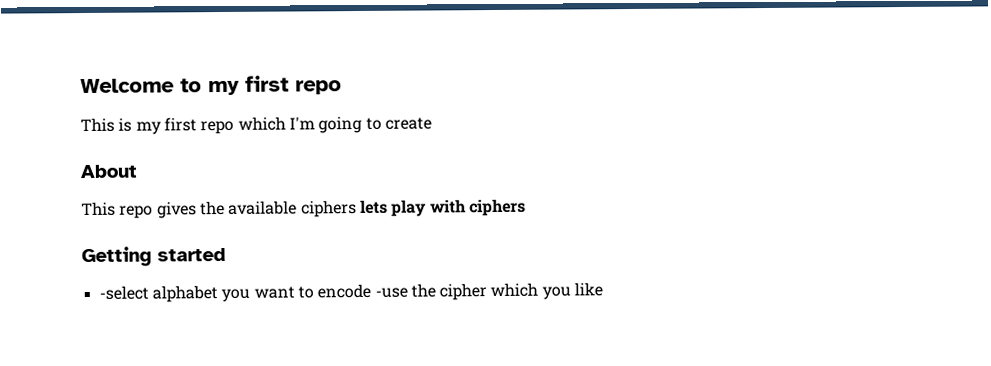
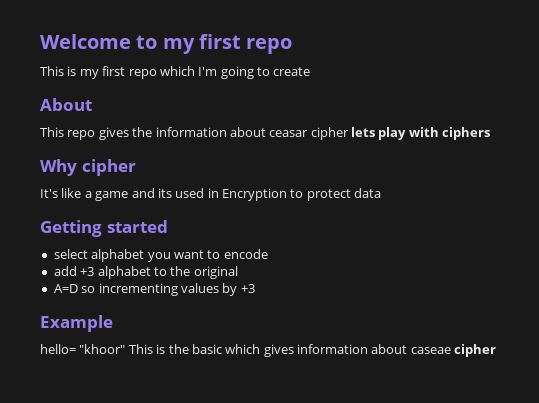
- This repo gives the available ciphers lets play with ciphers
+ This repo gives the information about ceasar cipher lets play with ciphers
+ Why cipher
+ It's like a game and its used in Encryption to protect data
- -select alphabet you want to encode -use the cipher which you like
+ select alphabet you want to encode
+ add +3 alphabet to the original
+ A=D so incrementing values by +3
+ Example
+ hello= "khoor" This is the basic which gives information about caseae cipher

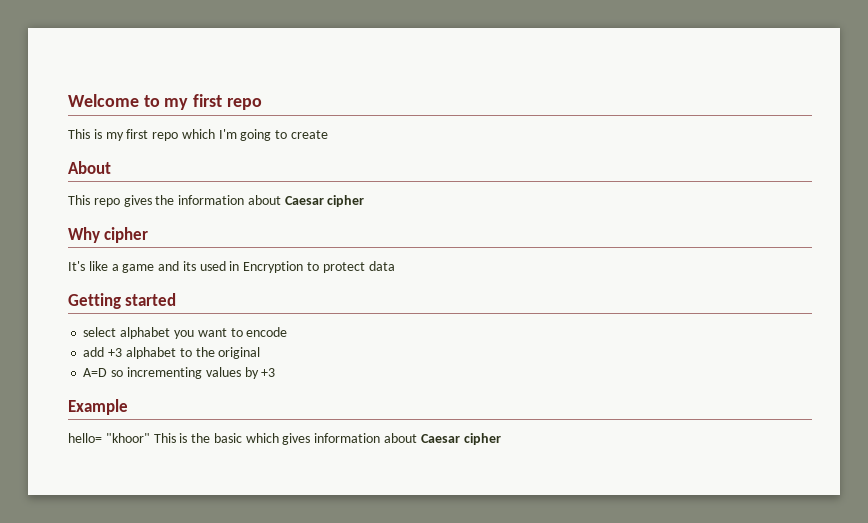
- This repo gives the information about ceasar cipher lets play with ciphers
+ This repo gives the information about Caesar cipher
- hello= "khoor" This is the basic which gives information about caseae cipher
+ hello= "khoor" This is the basic which gives information about Caesar cipher

